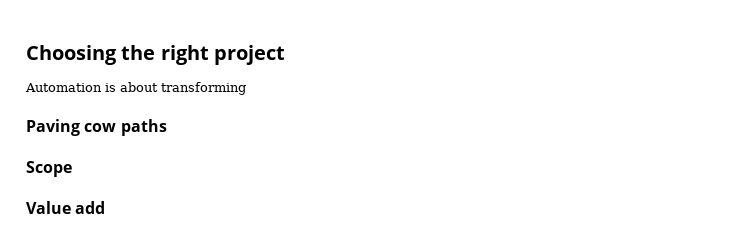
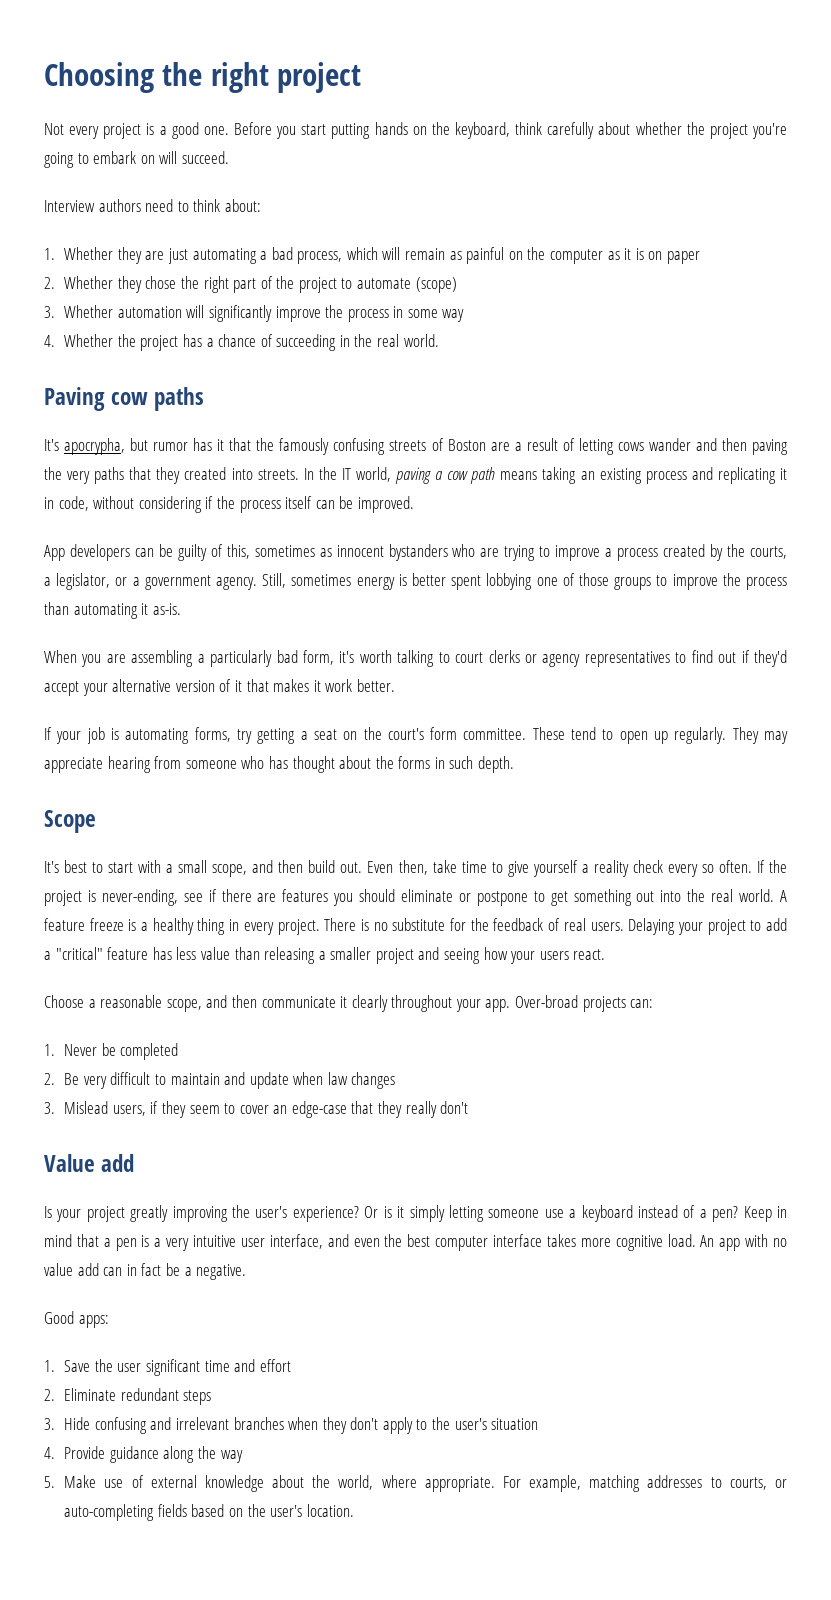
- Automation is about transforming
+ Not every project is a good one. Before you start putting hands on the keyboard, think carefully about whether the project you're going to embark on will succeed.
+ Interview authors need to think about:
+ 1. Whether they are just automating a bad process, which will remain as painful on the computer as it is on paper
+ 2. Whether they chose the right part of the project to automate (scope)
+ 3. Whether automation will significantly improve the process in some way
+ 4. Whether the project has a chance of succeeding in the real world.
  Paving cow paths
+ It's apocrypha, but rumor has it that the famously confusing streets of Boston are a result of letting cows wander and then paving the very paths that they created into streets. In the IT world, paving a cow path means taking an existing process and replicating it in code, without considering if the process itself can be improved.
+ App developers can be guilty of this, sometimes as innocent bystanders who are trying to improve a process created by the courts, a legislator, or a government agency. Still, sometimes energy is better spent lobbying one of those groups to improve the process than automating it as-is.
+ When you are assembling a particularly bad form, it's worth talking to court clerks or agency representatives to find out if they'd accept your alternative version of it that makes it work better.
+ If your job is automating forms, try getting a seat on the court's form committee. These tend to open up regularly. They may appreciate hearing from someone who has thought about the forms in such depth.
  Scope
+ It's best to start with a small scope, and then build out. Even then, take time to give yourself a reality check every so often. If the project is never-ending, see if there are features you should eliminate or postpone to get something out into the real world. A feature freeze is a healthy thing in every project. There is no substitute for the feedback of real users. Delaying your project to add a "critical" feature has less value than releasing a smaller project and seeing how your users react.
+ Choose a reasonable scope, and then communicate it clearly throughout your app. Over-broad projects can:
+ 1. Never be completed
+ 2. Be very difficult to maintain and update when law changes
+ 3. Mislead users, if they seem to cover an edge-case that they really don't
  Value add
+ Is your project greatly improving the user's experience? Or is it simply letting someone use a keyboard instead of a pen? Keep in mind that a pen is a very intuitive user interface, and even the best computer interface takes more cognitive load. An app with no value add can in fact be a negative.
+ Good apps:
+ 1. Save the user significant time and effort
+ 2. Eliminate redundant steps
+ 3. Hide confusing and irrelevant branches when they don't apply to the user's situation
+ 4. Provide guidance along the way
+ 5. Make use of external knowledge about the world, where appropriate. For example, matching addresses to courts, or auto-completing fields based on the user's location.

